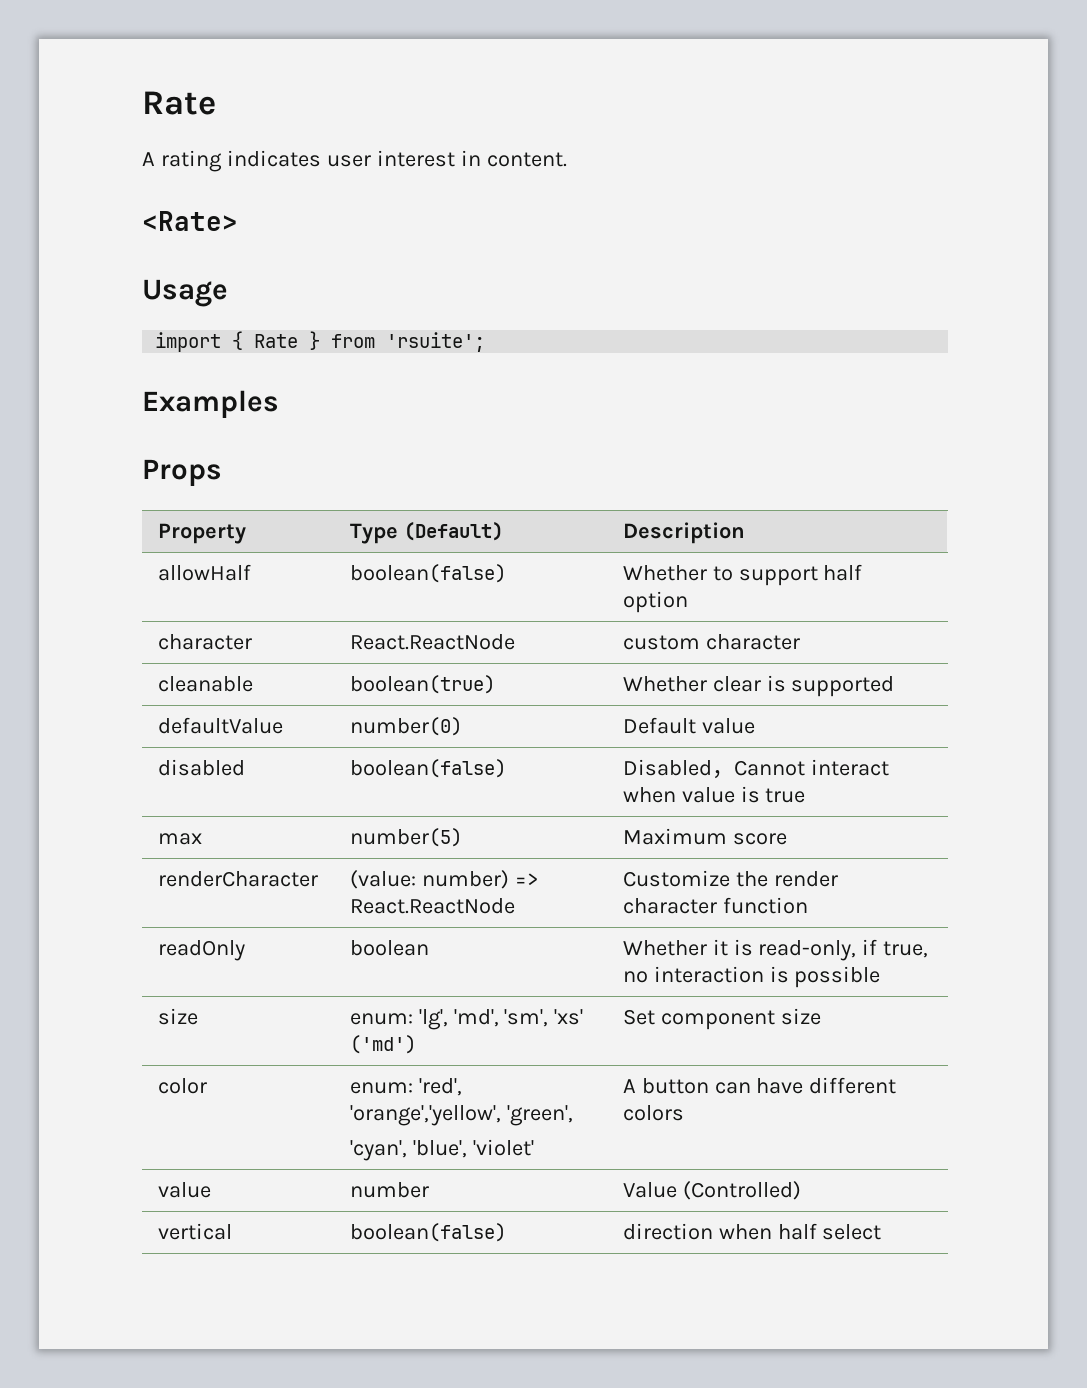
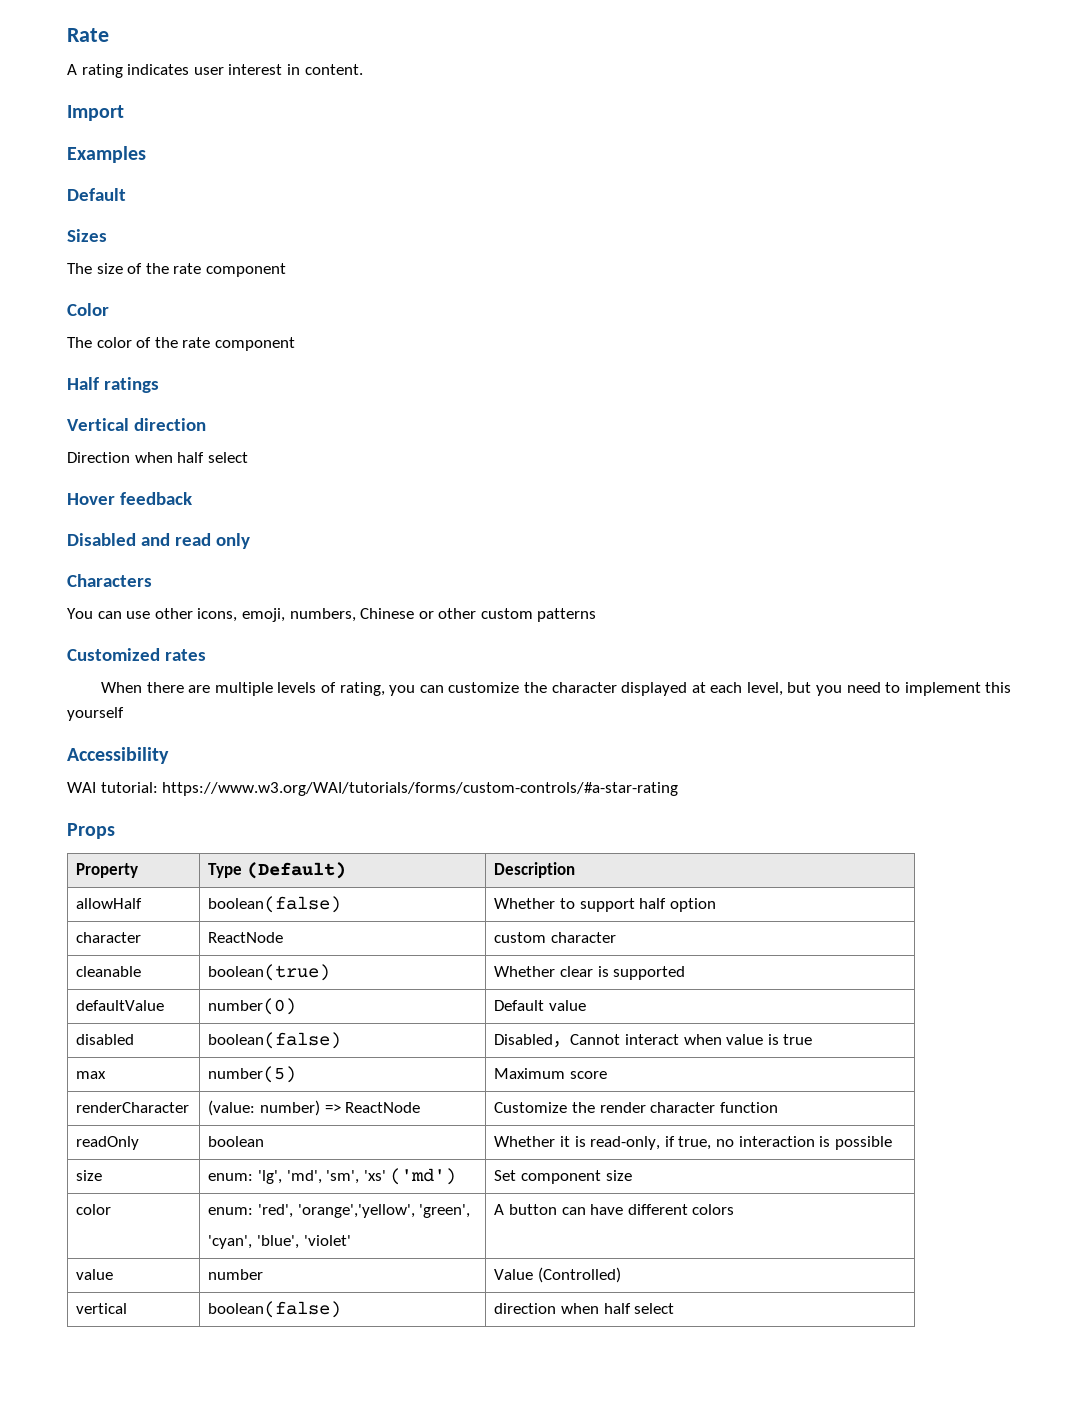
- <Rate>
- Usage
- import { Rate } from 'rsuite';
+ Import
  Examples
+ Default
+ Sizes
+ The size of the rate component
+ Color
+ The color of the rate component
+ Half ratings
+ Vertical direction
+ Direction when half select
+ Hover feedback
+ Disabled and read only
+ Characters
+ You can use other icons, emoji, numbers, Chinese or other custom patterns
+ Customized rates
+ When there are multiple levels of rating, you can customize the character displayed at each level, but you need to implement this yourself
+ Accessibility
+ WAI tutorial: https://www.w3.org/WAI/tutorials/forms/custom-controls/#a-star-rating
- character | React.ReactNode | custom character
+ character | ReactNode | custom character
- renderCharacter | (value: number) => React.ReactNode | Customize the render character function
+ renderCharacter | (value: number) => ReactNode | Customize the render character function

